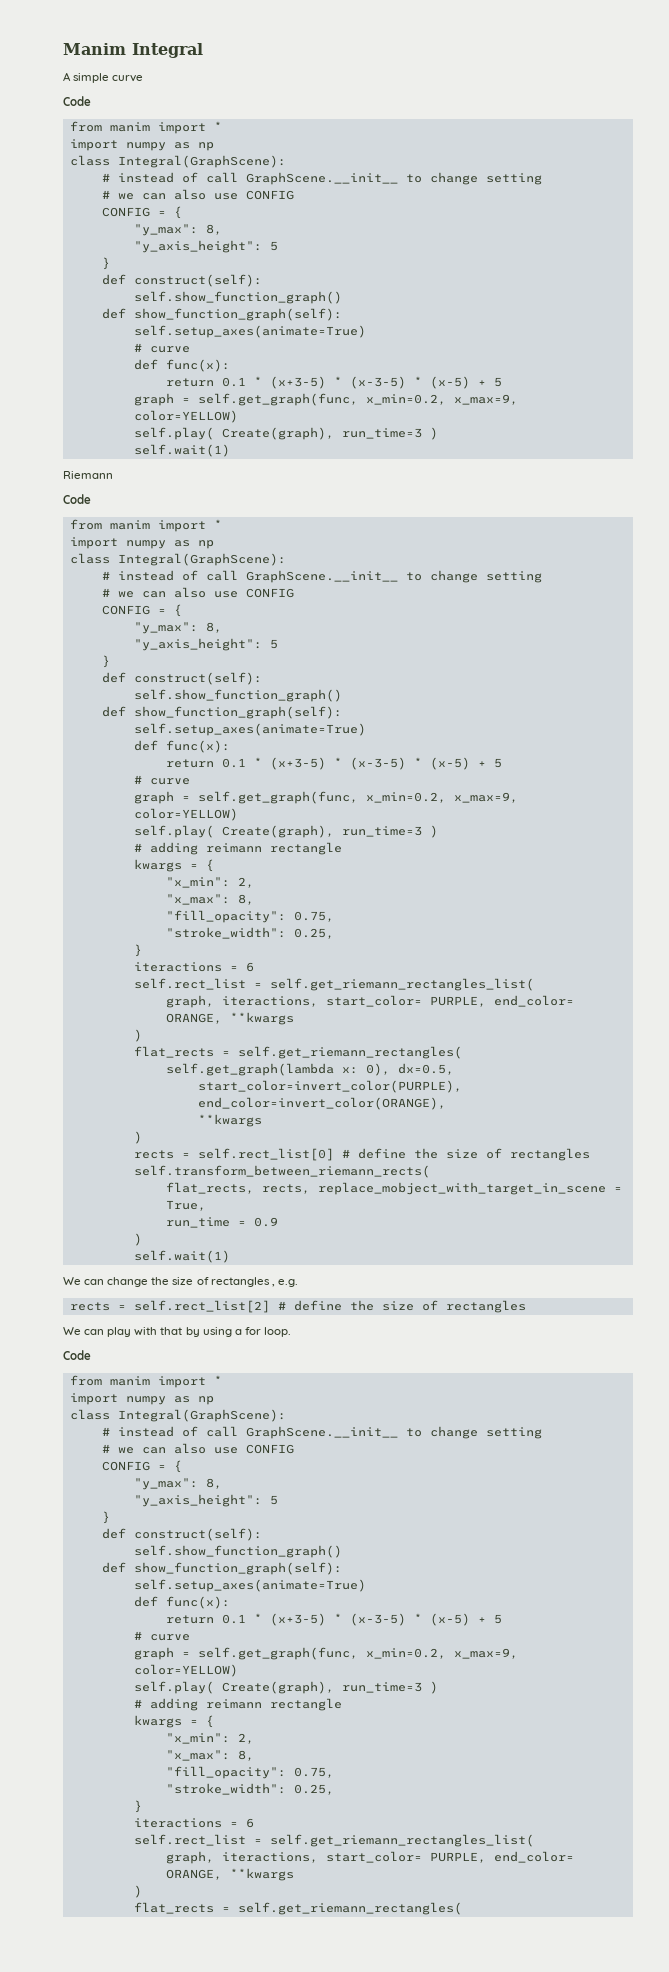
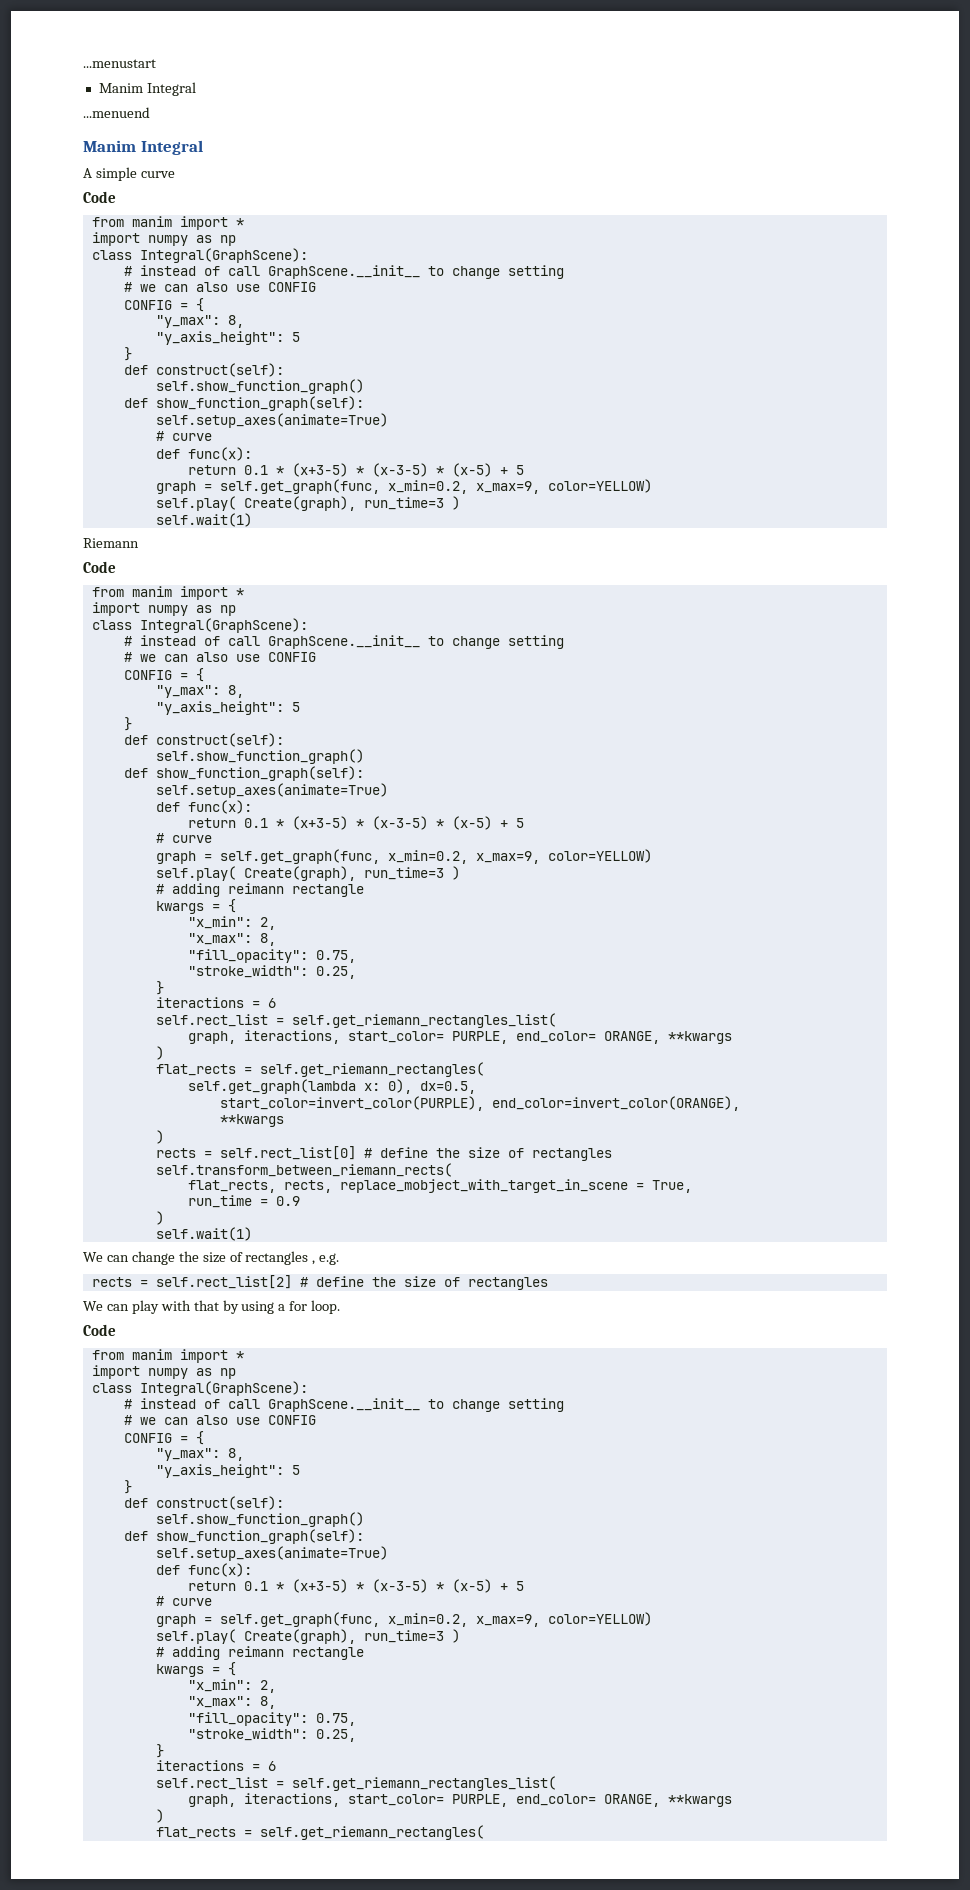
+ ...menustart
+ Manim Integral
+ ...menuend

